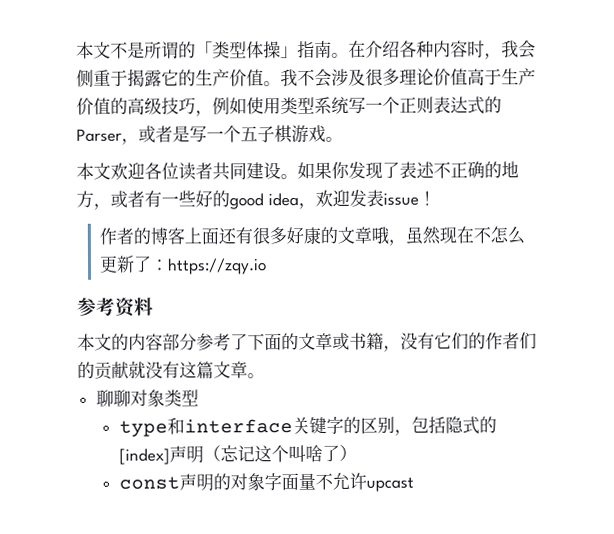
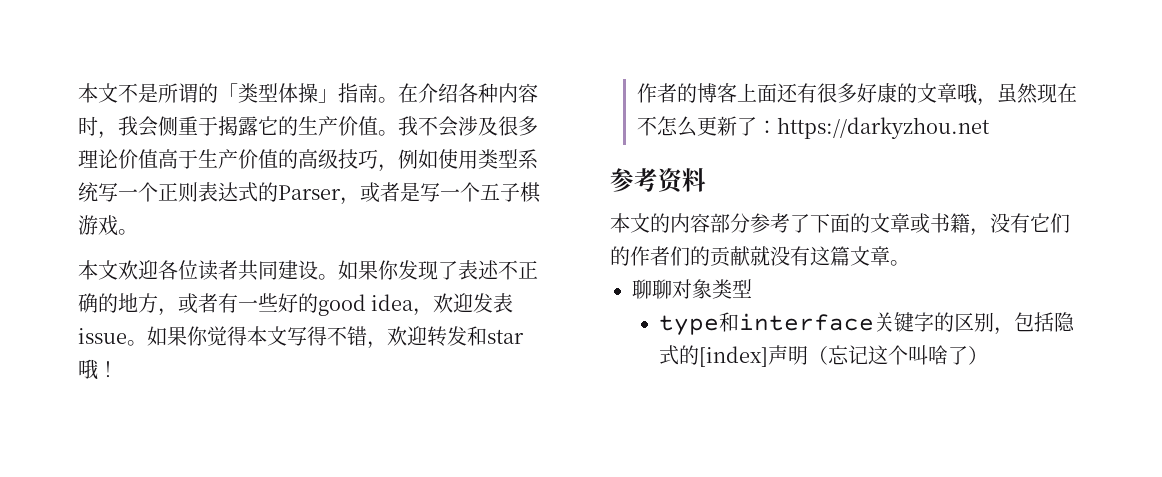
- 如果你发现了表述不正确的地方，或者有一些好的good idea，欢迎发表issue！
+ 如果你发现了表述不正确的地方，或者有一些好的good idea，欢迎发表issue。如果你觉得本文写得不错，欢迎转发和star哦！
- 作者的博客上面还有很多好康的文章哦，虽然现在不怎么更新了：https://zqy.io
+ 作者的博客上面还有很多好康的文章哦，虽然现在不怎么更新了：https://darkyzhou.net
- const声明的对象字面量不允许upcast

